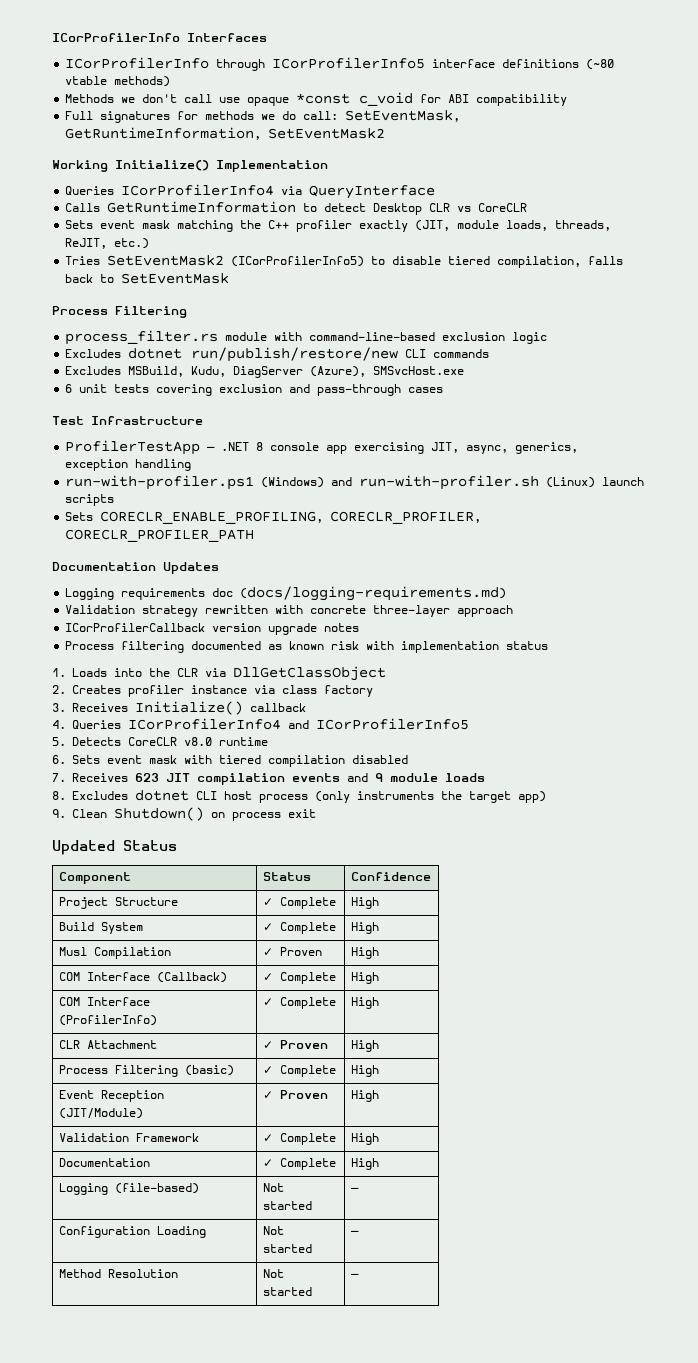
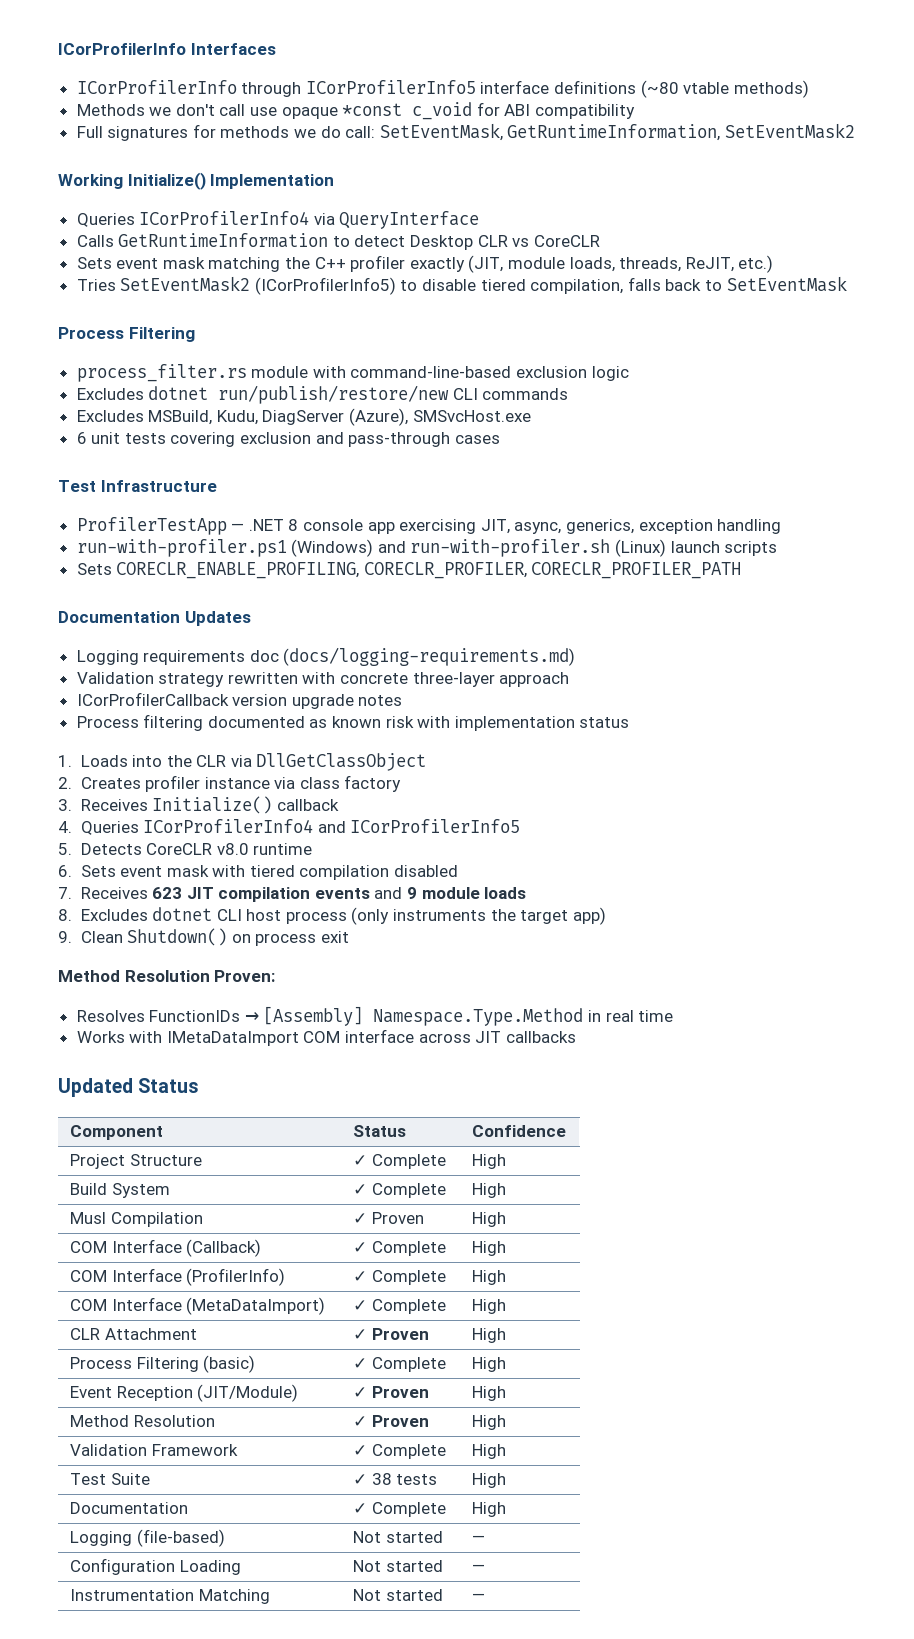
+ Method Resolution Proven:
+ Resolves FunctionIDs → [Assembly] Namespace.Type.Method in real time
+ Works with IMetaDataImport COM interface across JIT callbacks
+ COM Interface (MetaDataImport) | ✓ Complete | High
+ Method Resolution | ✓ Proven | High
+ Test Suite | ✓ 38 tests | High
- Method Resolution | Not started | —
+ Instrumentation Matching | Not started | —

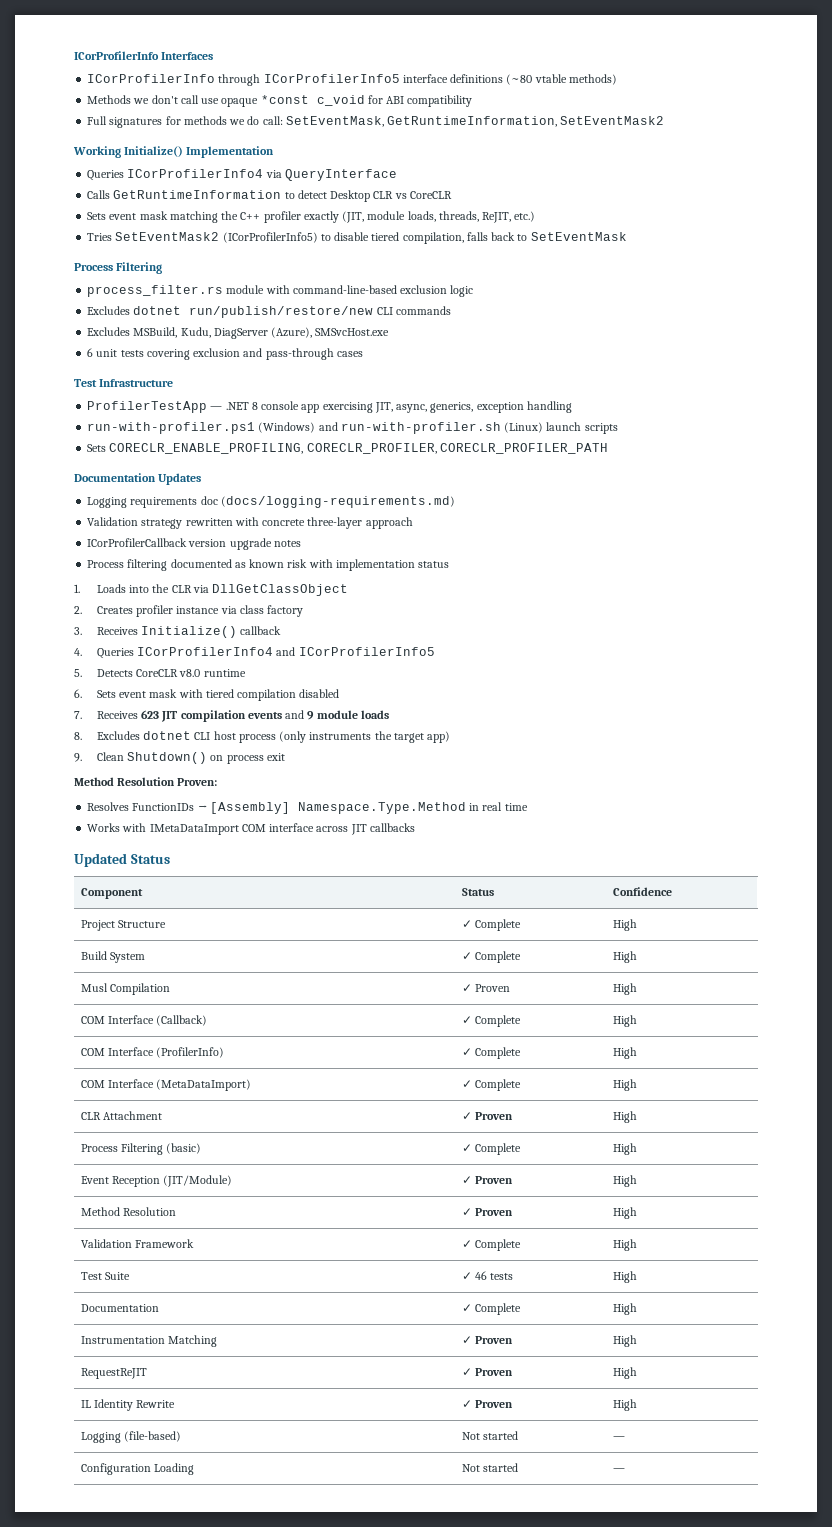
- Test Suite | ✓ 38 tests | High
+ Test Suite | ✓ 46 tests | High
+ Instrumentation Matching | ✓ Proven | High
+ RequestReJIT | ✓ Proven | High
+ IL Identity Rewrite | ✓ Proven | High
- Instrumentation Matching | Not started | —

